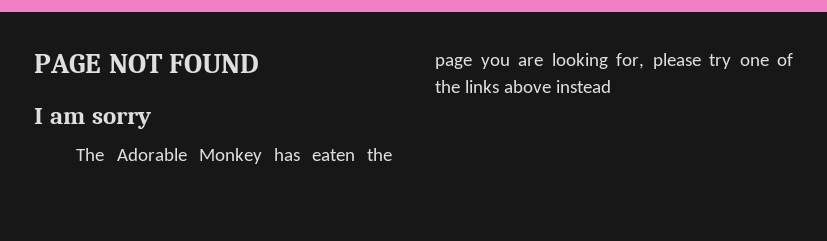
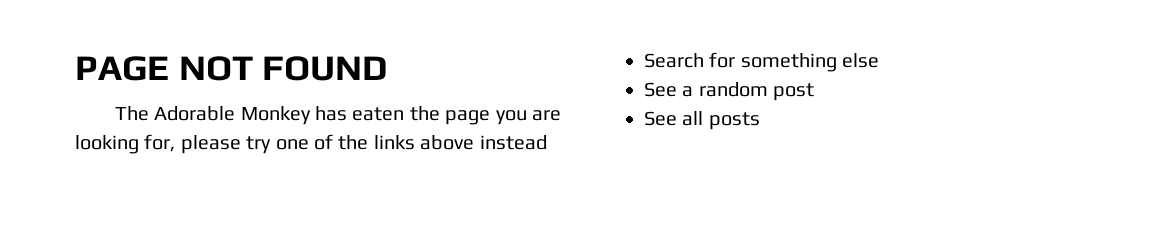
- I am sorry
+ Search for something else
+ See a random post
+ See all posts

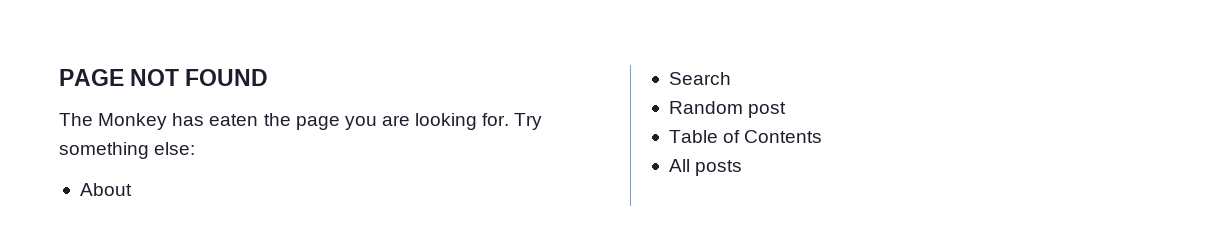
- The Adorable Monkey has eaten the page you are looking for, please try one of the links above instead
- Search for something else
- See a random post
- See all posts
+ The Monkey has eaten the page you are looking for. Try something else:
+ About
+ Search
+ Random post
+ Table of Contents
+ All posts

